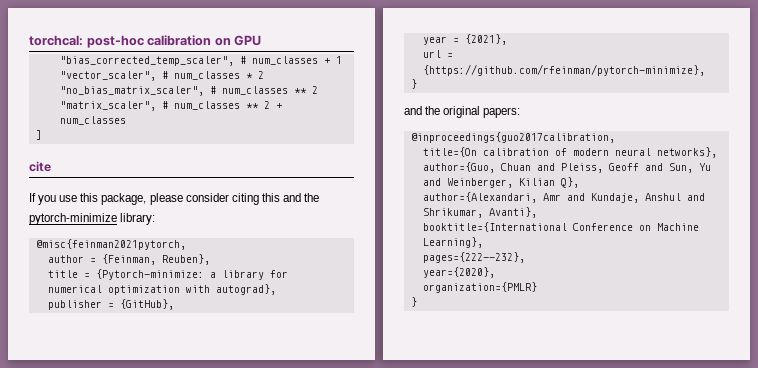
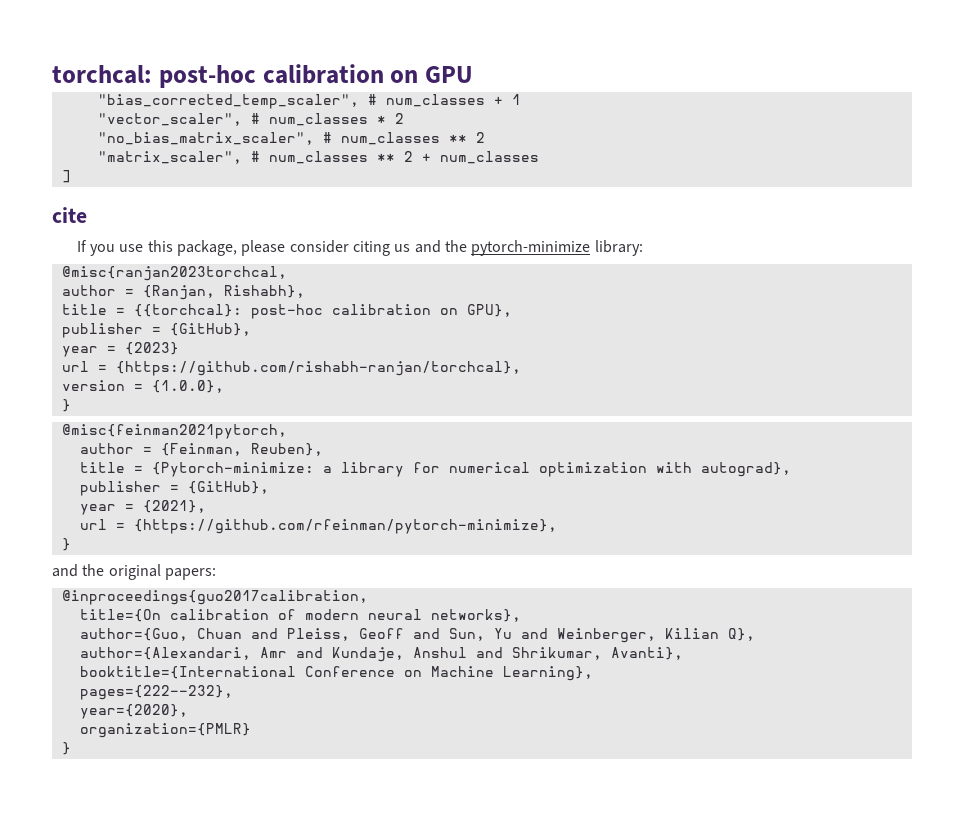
- If you use this package, please consider citing this and the pytorch-minimize library:
+ If you use this package, please consider citing us and the pytorch-minimize library:
+ @misc{ranjan2023torchcal,
+ author = {Ranjan, Rishabh},
+ title = {{torchcal}: post-hoc calibration on GPU},
+ publisher = {GitHub},
+ year = {2023}
+ url = {https://github.com/rishabh-ranjan/torchcal},
+ version = {1.0.0},
+ }

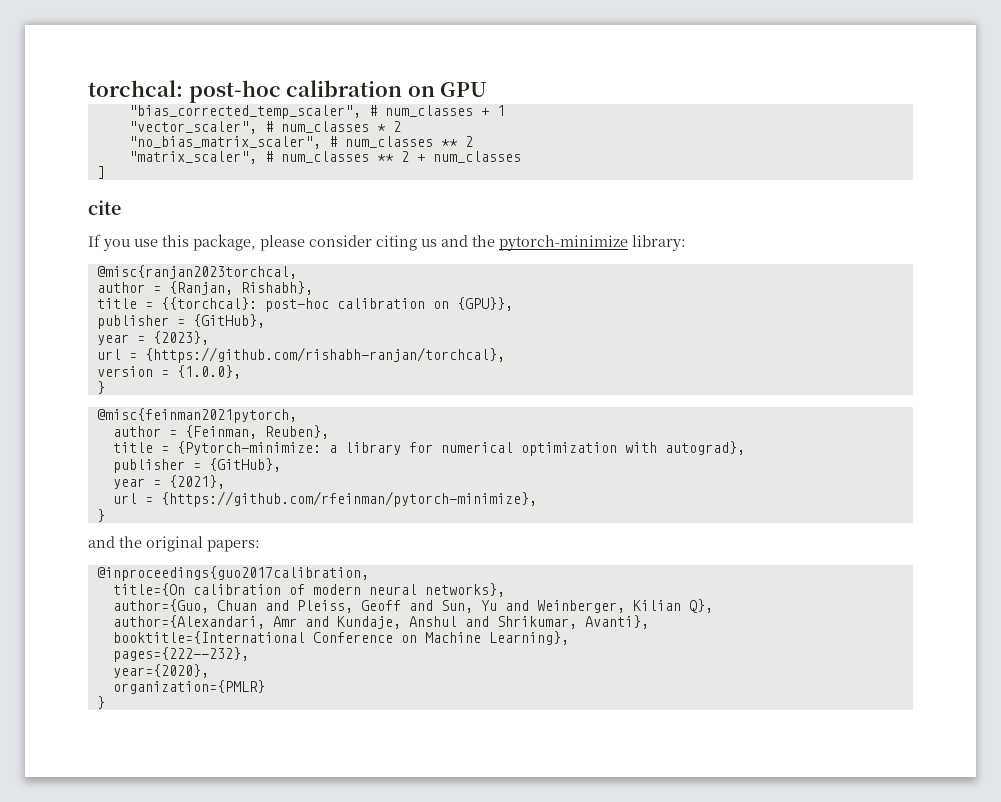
- title = {{torchcal}: post-hoc calibration on GPU},
+ title = {{torchcal}: post-hoc calibration on {GPU}},
  publisher = {GitHub},
- year = {2023}
+ year = {2023},

